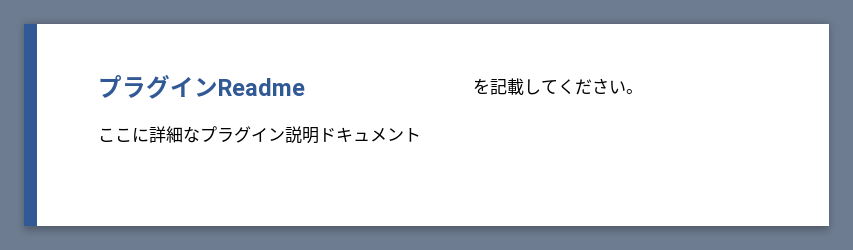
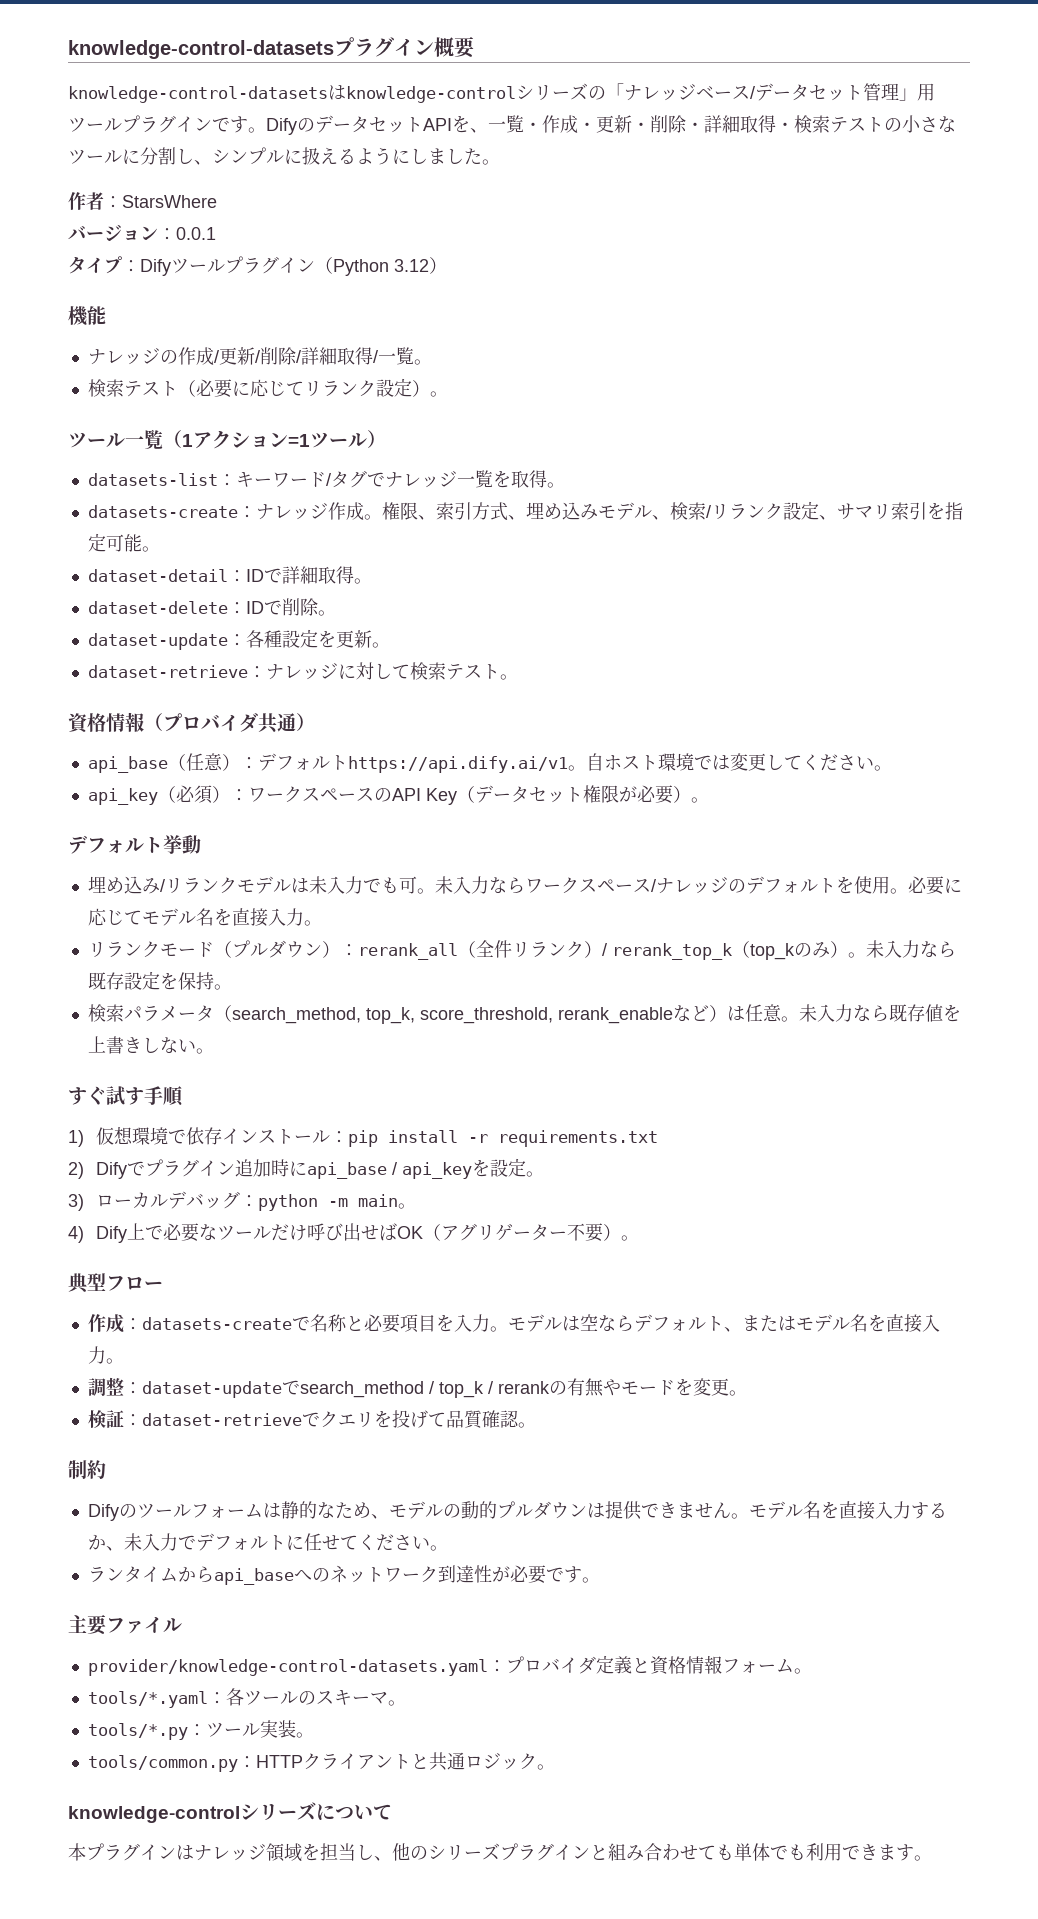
- プラグインReadme
- ここに詳細なプラグイン説明ドキュメントを記載してください。
+ knowledge-control-datasetsプラグイン概要
+ knowledge-control-datasetsはknowledge-controlシリーズの「ナレッジベース/データセット管理」用ツールプラグインです。DifyのデータセットAPIを、一覧・作成・更新・削除・詳細取得・検索テストの小さなツールに分割し、シンプルに扱えるようにしました。
+ 作者：StarsWhere
+ バージョン：0.0.1
+ タイプ：Difyツールプラグイン（Python 3.12）
+ 機能
+ ナレッジの作成/更新/削除/詳細取得/一覧。
+ 検索テスト（必要に応じてリランク設定）。
+ ツール一覧（1アクション=1ツール）
+ datasets-list：キーワード/タグでナレッジ一覧を取得。
+ datasets-create：ナレッジ作成。権限、索引方式、埋め込みモデル、検索/リランク設定、サマリ索引を指定可能。
+ dataset-detail：IDで詳細取得。
+ dataset-delete：IDで削除。
+ dataset-update：各種設定を更新。
+ dataset-retrieve：ナレッジに対して検索テスト。
+ 資格情報（プロバイダ共通）
+ api_base（任意）：デフォルトhttps://api.dify.ai/v1。自ホスト環境では変更してください。
+ api_key（必須）：ワークスペースのAPI Key（データセット権限が必要）。
+ デフォルト挙動
+ 埋め込み/リランクモデルは未入力でも可。未入力ならワークスペース/ナレッジのデフォルトを使用。必要に応じてモデル名を直接入力。
+ リランクモード（プルダウン）：rerank_all（全件リランク）/ rerank_top_k（top_kのみ）。未入力なら既存設定を保持。
+ 検索パラメータ（search_method, top_k, score_threshold, rerank_enableなど）は任意。未入力なら既存値を上書きしない。
+ すぐ試す手順
+ 1)仮想環境で依存インストール：pip install -r requirements.txt
+ 2) Difyでプラグイン追加時にapi_base / api_keyを設定。
+ 3)ローカルデバッグ：python -m main。
+ 4) Dify上で必要なツールだけ呼び出せばOK（アグリゲーター不要）。
+ 典型フロー
+ 作成：datasets-createで名称と必要項目を入力。モデルは空ならデフォルト、またはモデル名を直接入力。
+ 調整：dataset-updateでsearch_method / top_k / rerankの有無やモードを変更。
+ 検証：dataset-retrieveでクエリを投げて品質確認。
+ 制約
+ Difyのツールフォームは静的なため、モデルの動的プルダウンは提供できません。モデル名を直接入力するか、未入力でデフォルトに任せてください。
+ ランタイムからapi_baseへのネットワーク到達性が必要です。
+ 主要ファイル
+ provider/knowledge-control-datasets.yaml：プロバイダ定義と資格情報フォーム。
+ tools/*.yaml：各ツールのスキーマ。
+ tools/*.py：ツール実装。
+ tools/common.py：HTTPクライアントと共通ロジック。
+ knowledge-controlシリーズについて
+ 本プラグインはナレッジ領域を担当し、他のシリーズプラグインと組み合わせても単体でも利用できます。

